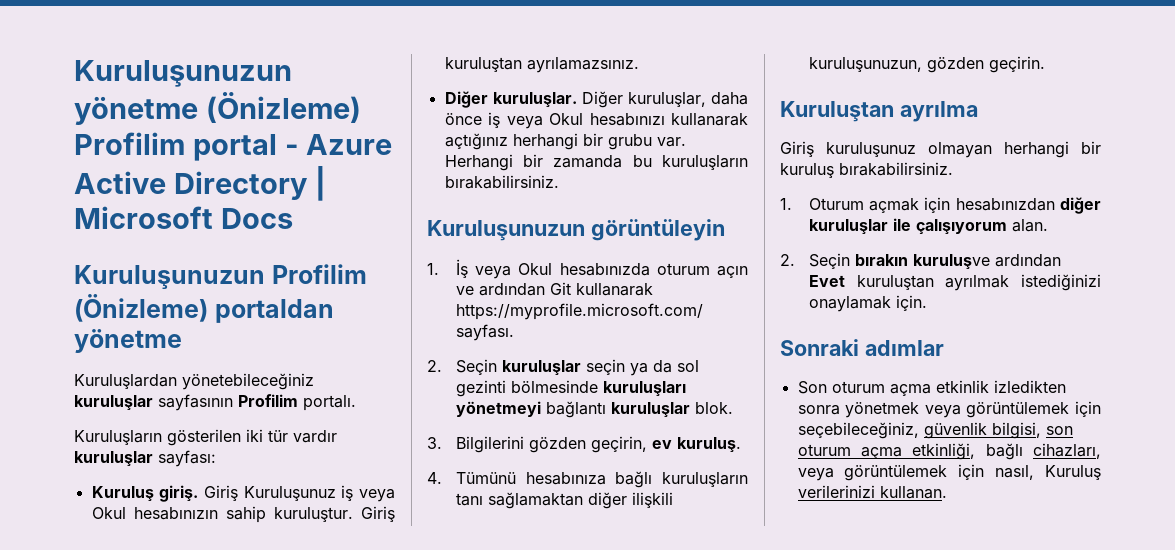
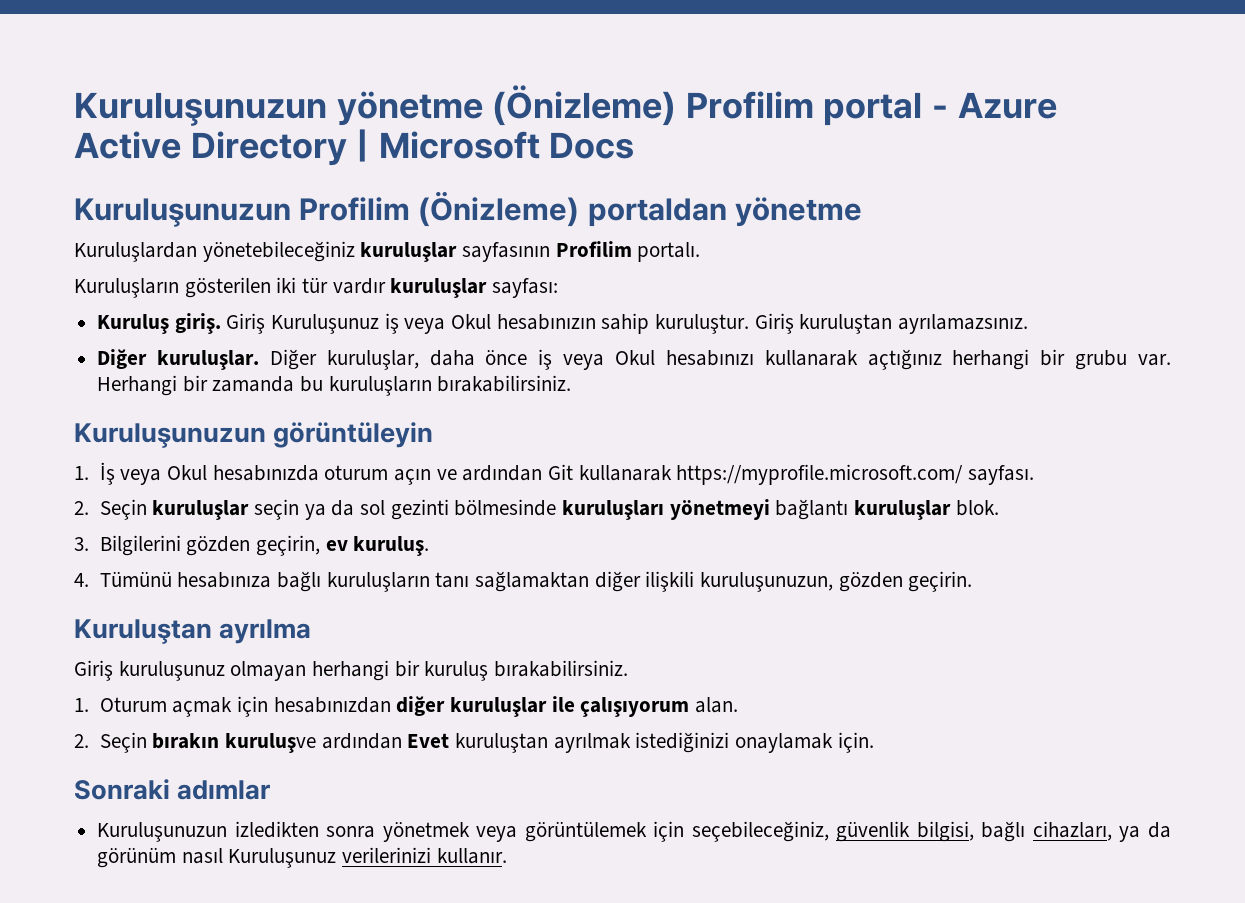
- Son oturum açma etkinlik izledikten sonra yönetmek veya görüntülemek için seçebileceğiniz, güvenlik bilgisi, son oturum açma etkinliği, bağlı cihazları, veya görüntülemek için nasıl, Kuruluş verilerinizi kullanan.
+ Kuruluşunuzun izledikten sonra yönetmek veya görüntülemek için seçebileceğiniz, güvenlik bilgisi, bağlı cihazları, ya da görünüm nasıl Kuruluşunuz verilerinizi kullanır.

